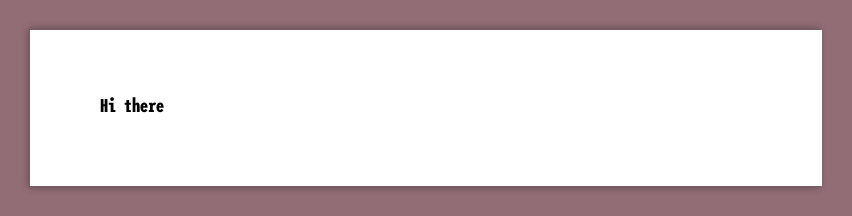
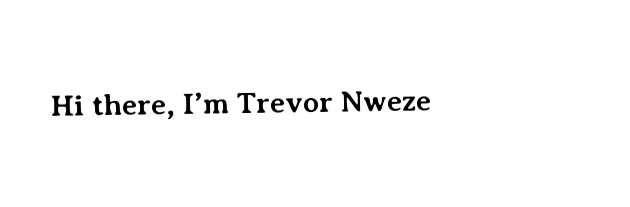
- Hi there
+ Hi there, I’m Trevor Nweze

